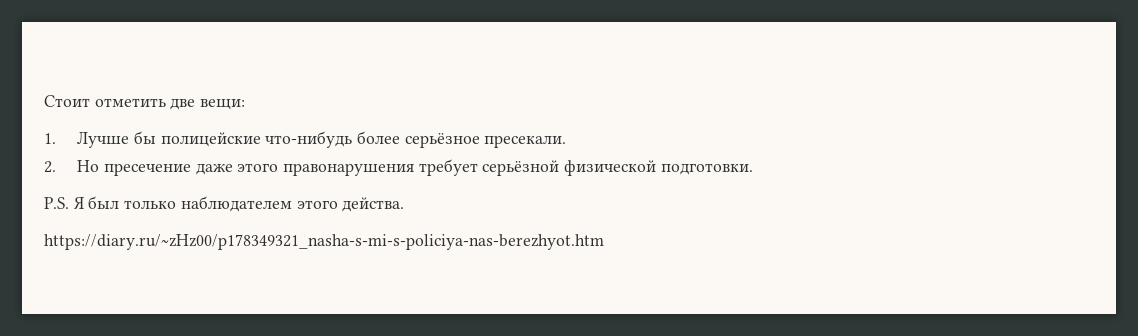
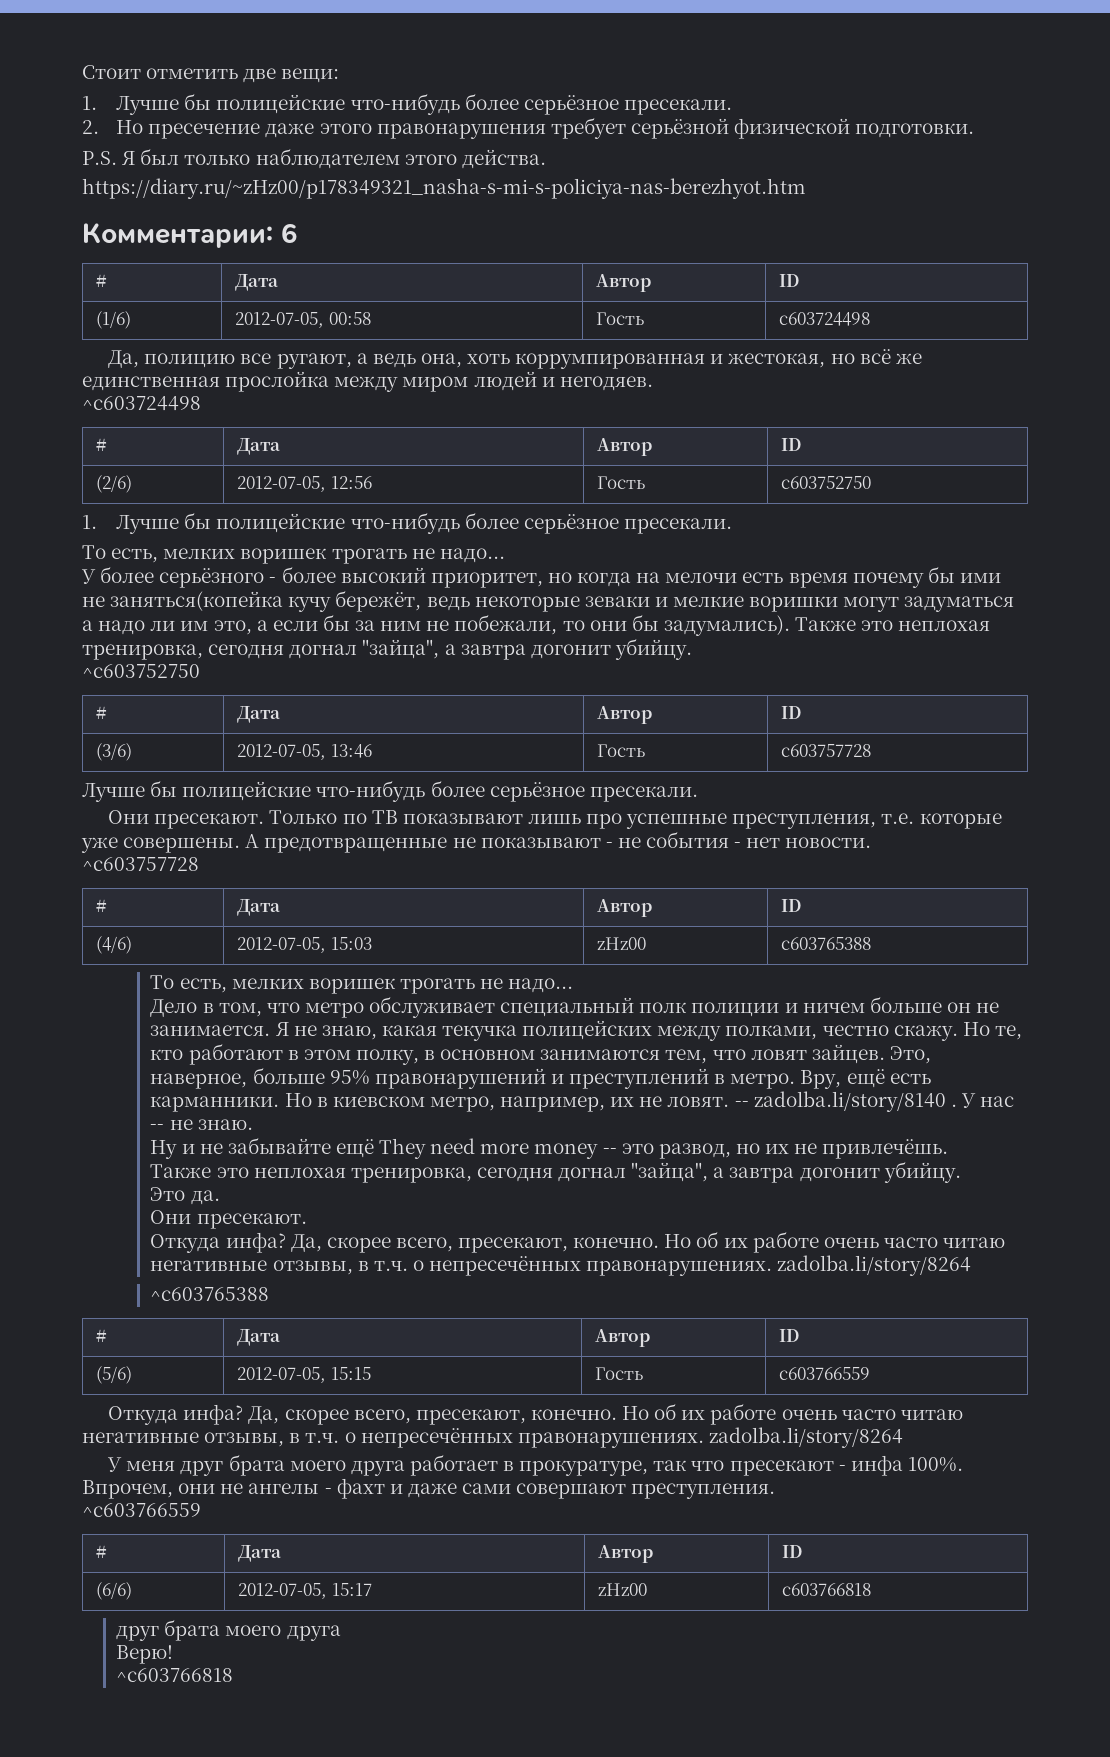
+ Комментарии: 6
+ # | Дата | Автор | ID
+ (1/6) | 2012-07-05, 00:58 | Гость | c603724498
+ Да, полицию все ругают, а ведь она, хоть коррумпированная и жестокая, но всё же единственная прослойка между миром людей и негодяев.
+ ^c603724498
+ # | Дата | Автор | ID
+ (2/6) | 2012-07-05, 12:56 | Гость | c603752750
+ 1. Лучше бы полицейские что-нибудь более серьёзное пресекали.
+ То есть, мелких воришек трогать не надо...
+ У более серьёзного - более высокий приоритет, но когда на мелочи есть время почему бы ими не заняться(копейка кучу бережёт, ведь некоторые зеваки и мелкие воришки могут задуматься а надо ли им это, а если бы за ним не побежали, то они бы задумались). Также это неплохая тренировка, сегодня догнал "зайца", а завтра догонит убийцу.
+ ^c603752750
+ # | Дата | Автор | ID
+ (3/6) | 2012-07-05, 13:46 | Гость | c603757728
+ Лучше бы полицейские что-нибудь более серьёзное пресекали.
+ Они пресекают. Только по ТВ показывают лишь про успешные преступления, т.е. которые уже совершены. А предотвращенные не показывают - не события - нет новости.
+ ^c603757728
+ # | Дата | Автор | ID
+ (4/6) | 2012-07-05, 15:03 | zHz00 | c603765388
+ То есть, мелких воришек трогать не надо...
+ Дело в том, что метро обслуживает специальный полк полиции и ничем больше он не занимается. Я не знаю, какая текучка полицейских между полками, честно скажу. Но те, кто работают в этом полку, в основном занимаются тем, что ловят зайцев. Это, наверное, больше 95% правонарушений и преступлений в метро. Вру, ещё есть карманники. Но в киевском метро, например, их не ловят. -- zadolba.li/story/8140 . У нас -- не знаю.
+ Ну и не забывайте ещё They need more money -- это развод, но их не привлечёшь.
+ Также это неплохая тренировка, сегодня догнал "зайца", а завтра догонит убийцу.
+ Это да.
+ Они пресекают.
+ Откуда инфа? Да, скорее всего, пресекают, конечно. Но об их работе очень часто читаю негативные отзывы, в т.ч. о непресечённых правонарушениях. zadolba.li/story/8264
+ ^c603765388
+ # | Дата | Автор | ID
+ (5/6) | 2012-07-05, 15:15 | Гость | c603766559
+ Откуда инфа? Да, скорее всего, пресекают, конечно. Но об их работе очень часто читаю негативные отзывы, в т.ч. о непресечённых правонарушениях. zadolba.li/story/8264
+ У меня друг брата моего друга работает в прокуратуре, так что пресекают - инфа 100%. Впрочем, они не ангелы - фахт и даже сами совершают преступления.
+ ^c603766559
+ # | Дата | Автор | ID
+ (6/6) | 2012-07-05, 15:17 | zHz00 | c603766818
+ друг брата моего друга
+ Верю!
+ ^c603766818

